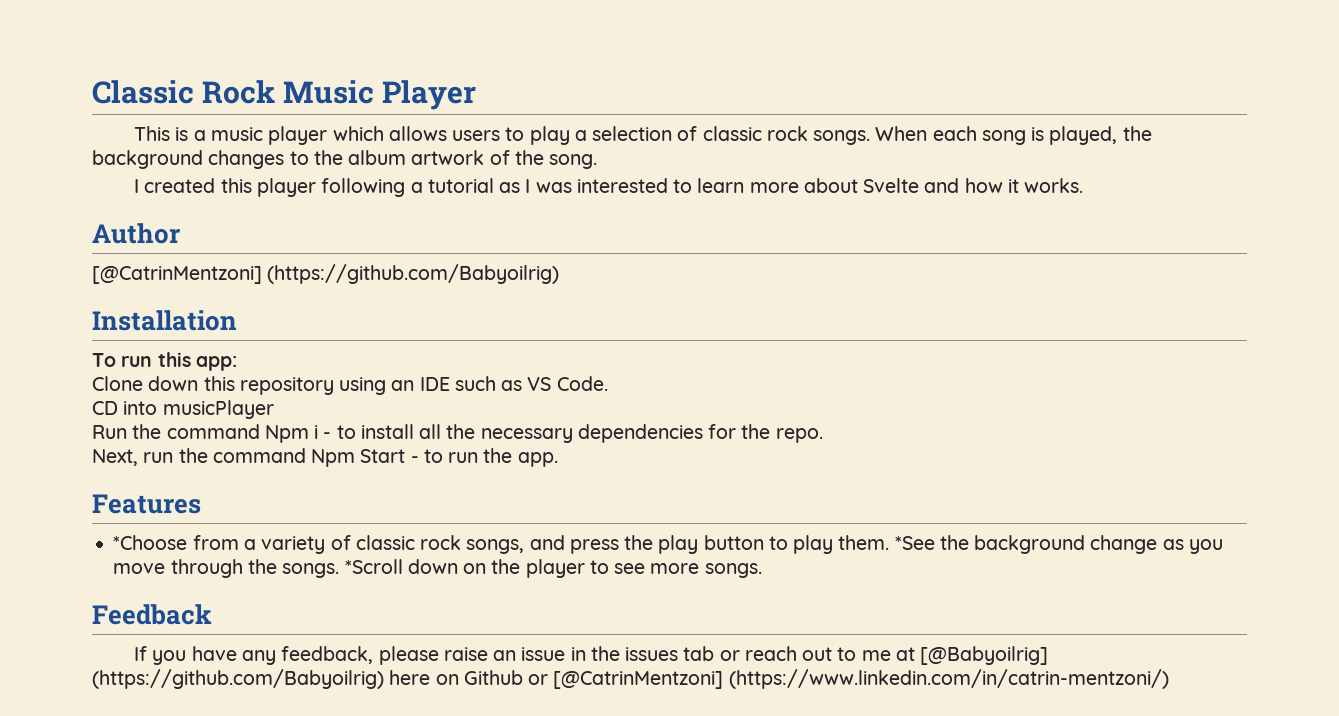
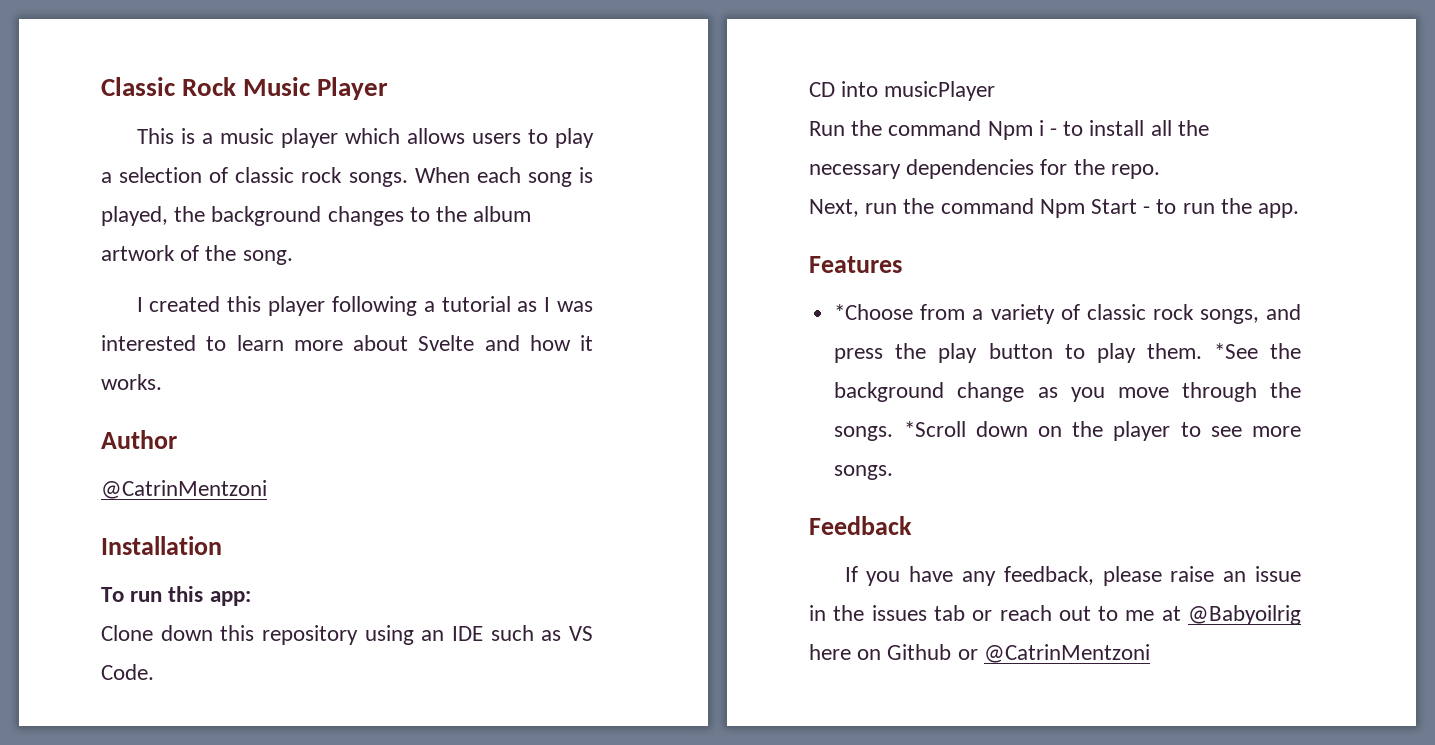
  Author
- [@CatrinMentzoni] (https://github.com/Babyoilrig)
+ @CatrinMentzoni
- If you have any feedback, please raise an issue in the issues tab or reach out to me at [@Babyoilrig] (https://github.com/Babyoilrig) here on Github or [@CatrinMentzoni] (https://www.linkedin.com/in/catrin-mentzoni/)
+ If you have any feedback, please raise an issue in the issues tab or reach out to me at @Babyoilrig here on Github or @CatrinMentzoni

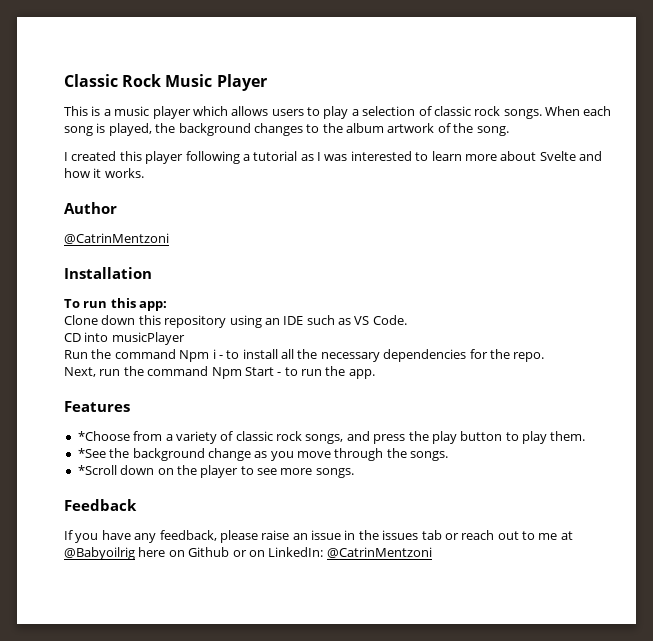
- *Choose from a variety of classic rock songs, and press the play button to play them. *See the background change as you move through the songs. *Scroll down on the player to see more songs.
+ *Choose from a variety of classic rock songs, and press the play button to play them.
+ *See the background change as you move through the songs.
+ *Scroll down on the player to see more songs.
- If you have any feedback, please raise an issue in the issues tab or reach out to me at @Babyoilrig here on Github or @CatrinMentzoni
+ If you have any feedback, please raise an issue in the issues tab or reach out to me at @Babyoilrig here on Github or on LinkedIn: @CatrinMentzoni

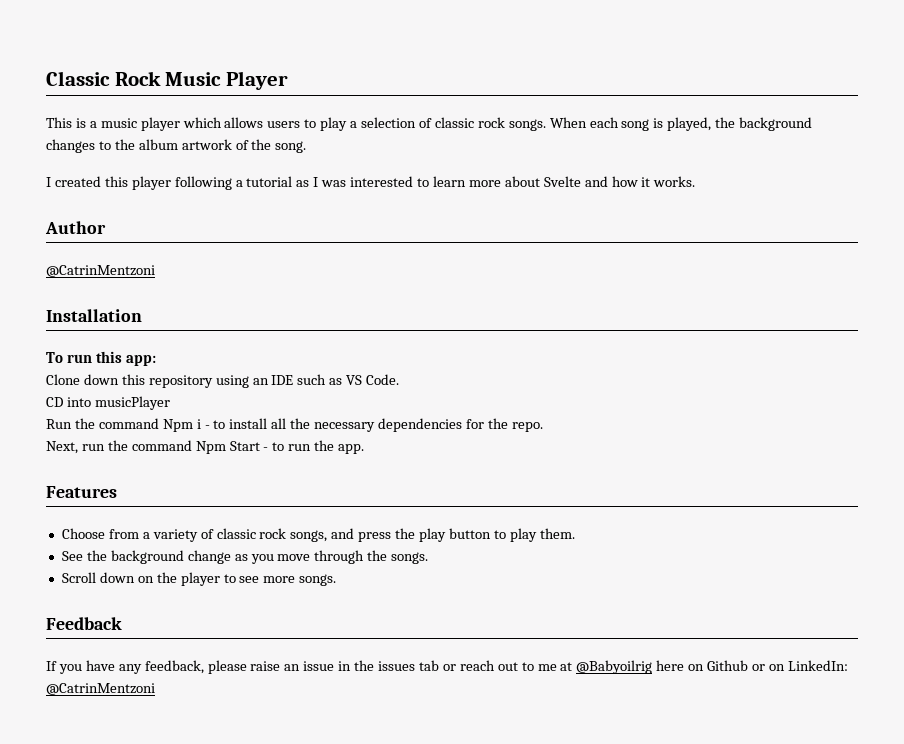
- *Choose from a variety of classic rock songs, and press the play button to play them.
+ Choose from a variety of classic rock songs, and press the play button to play them.
- *See the background change as you move through the songs.
+ See the background change as you move through the songs.
- *Scroll down on the player to see more songs.
+ Scroll down on the player to see more songs.

